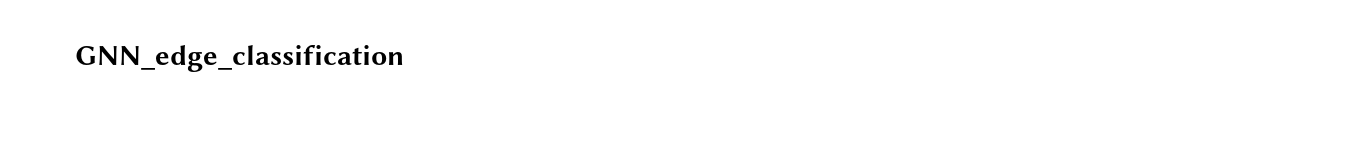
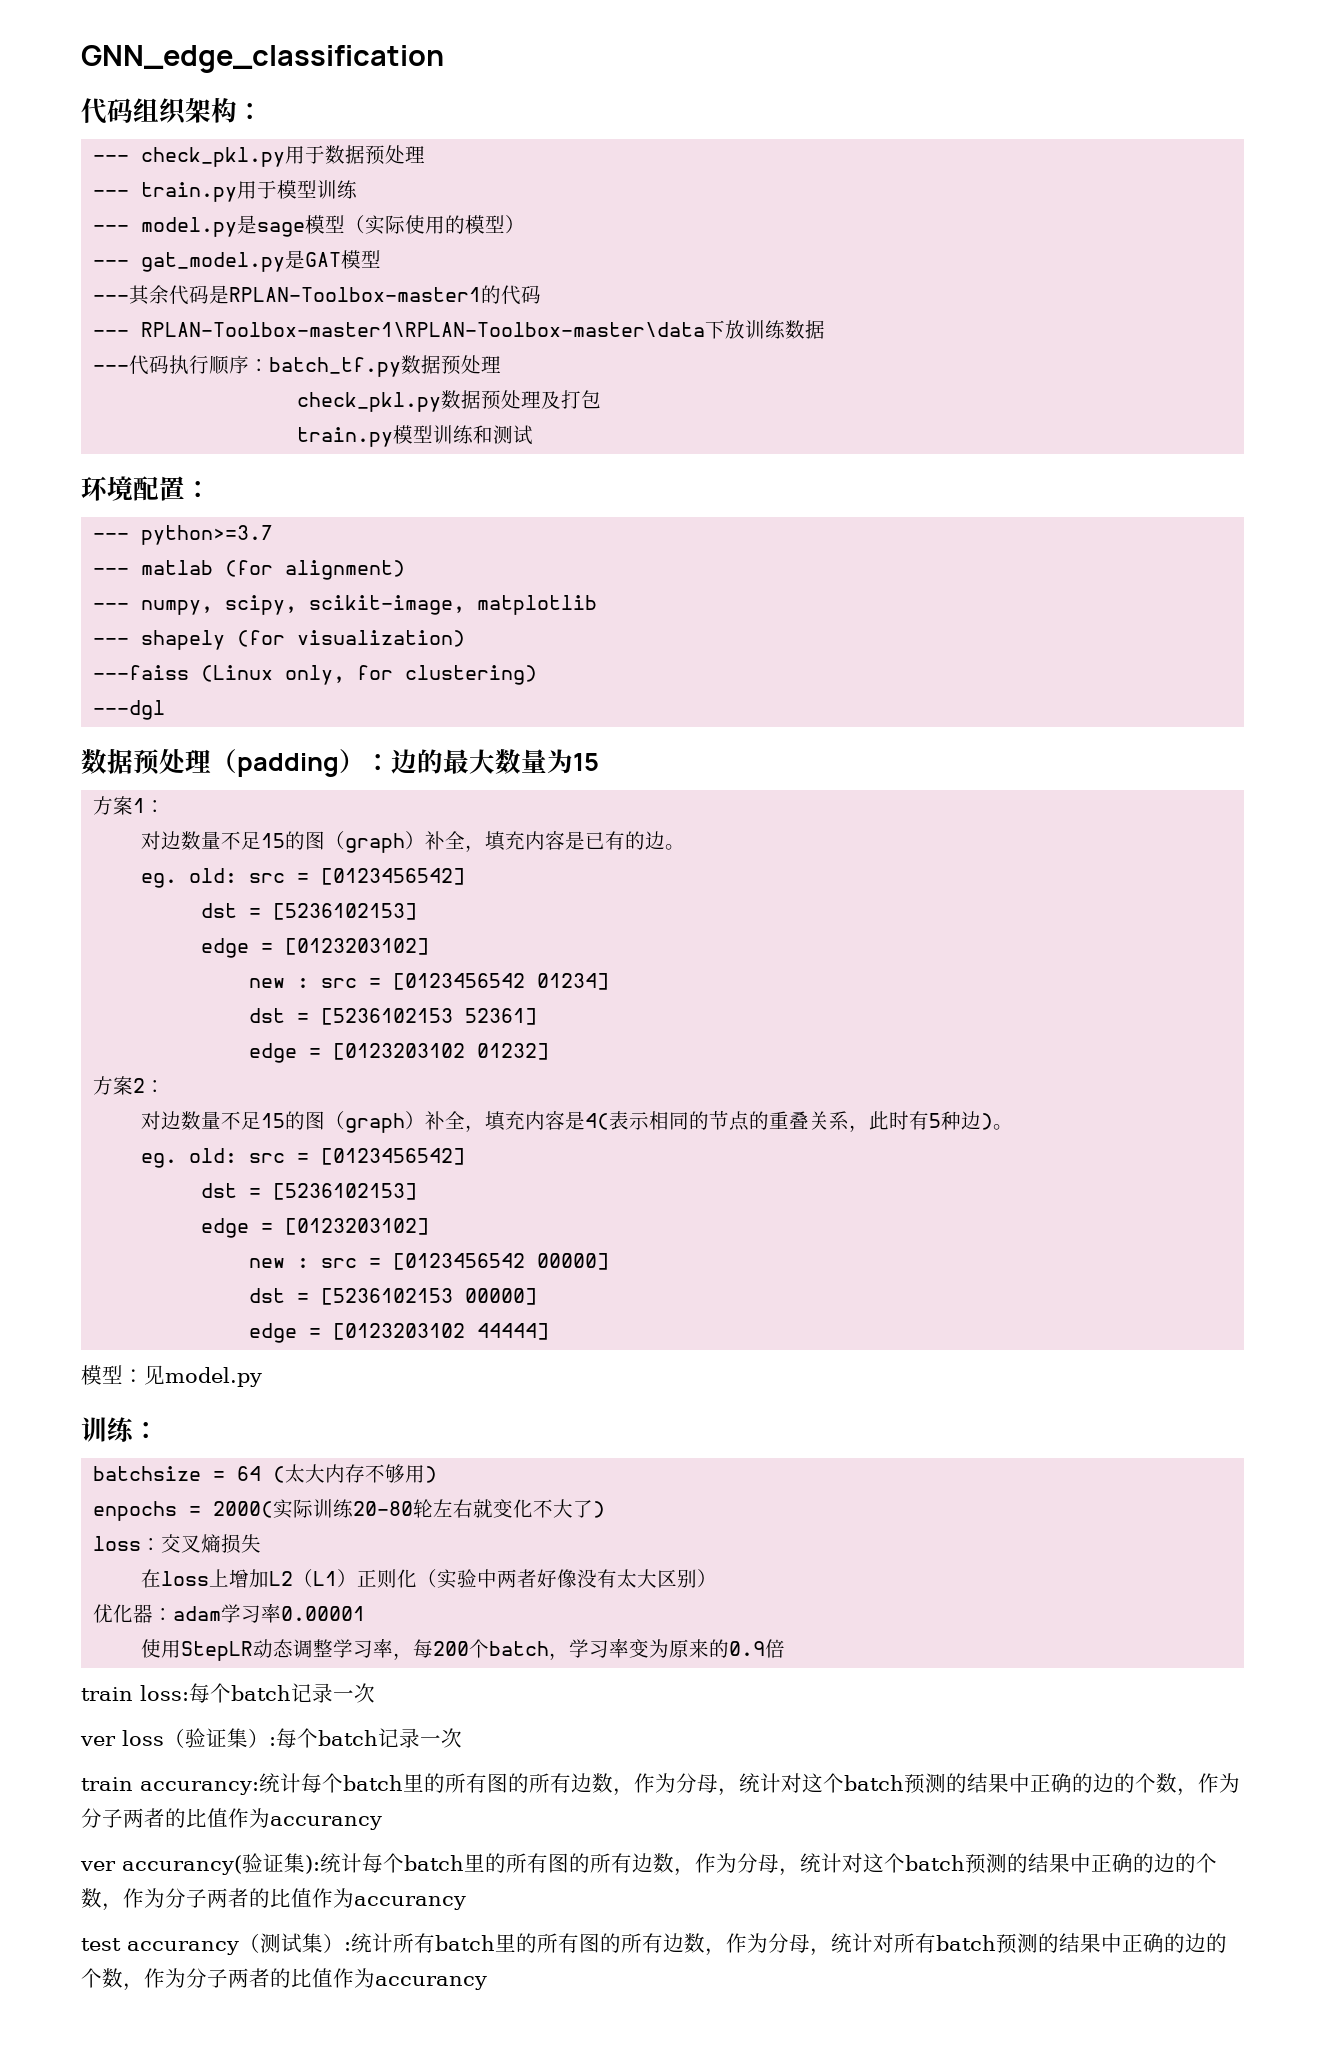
+ 代码组织架构：
+ --- check_pkl.py用于数据预处理
+ --- train.py用于模型训练
+ --- model.py是sage模型（实际使用的模型）
+ --- gat_model.py是GAT模型
+ ---其余代码是RPLAN-Toolbox-master1的代码
+ --- RPLAN-Toolbox-master1\RPLAN-Toolbox-master\data下放训练数据
+ ---代码执行顺序：batch_tf.py数据预处理
+ check_pkl.py数据预处理及打包
+ train.py模型训练和测试
+ 环境配置：
+ --- python>=3.7
+ --- matlab (for alignment)
+ --- numpy, scipy, scikit-image, matplotlib
+ --- shapely (for visualization)
+ ---faiss (Linux only, for clustering)
+ ---dgl
+ 数据预处理（padding）：边的最大数量为15
+ 方案1：
+ 对边数量不足15的图（graph）补全，填充内容是已有的边。
+ eg. old: src = [0123456542]
+ dst = [5236102153]
+ edge = [0123203102]
+ new : src = [0123456542 01234]
+ dst = [5236102153 52361]
+ edge = [0123203102 01232]
+ 方案2：
+ 对边数量不足15的图（graph）补全，填充内容是4(表示相同的节点的重叠关系，此时有5种边)。
+ eg. old: src = [0123456542]
+ dst = [5236102153]
+ edge = [0123203102]
+ new : src = [0123456542 00000]
+ dst = [5236102153 00000]
+ edge = [0123203102 44444]
+ 模型：见model.py
+ 训练：
+ batchsize = 64 (太大内存不够用)
+ enpochs = 2000(实际训练20-80轮左右就变化不大了)
+ loss：交叉熵损失
+ 在loss上增加L2（L1）正则化（实验中两者好像没有太大区别）
+ 优化器：adam学习率0.00001
+ 使用StepLR动态调整学习率，每200个batch，学习率变为原来的0.9倍
+ train loss:每个batch记录一次
+ ver loss（验证集）:每个batch记录一次
+ train accurancy:统计每个batch里的所有图的所有边数，作为分母，统计对这个batch预测的结果中正确的边的个数，作为分子两者的比值作为accurancy
+ ver accurancy(验证集):统计每个batch里的所有图的所有边数，作为分母，统计对这个batch预测的结果中正确的边的个数，作为分子两者的比值作为accurancy
+ test accurancy（测试集）:统计所有batch里的所有图的所有边数，作为分母，统计对所有batch预测的结果中正确的边的个数，作为分子两者的比值作为accurancy

